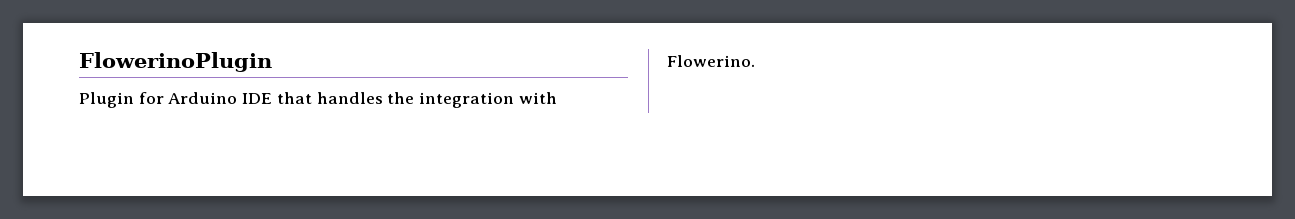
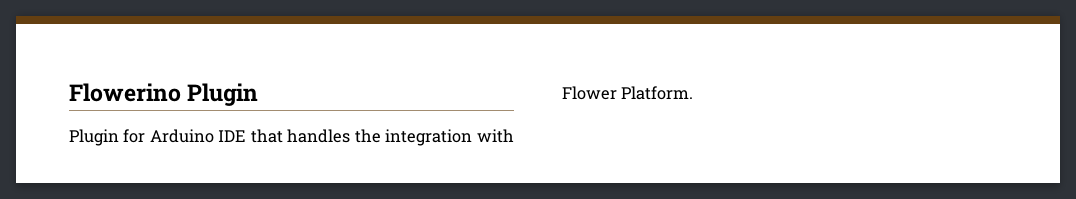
- FlowerinoPlugin
+ Flowerino Plugin
- Plugin for Arduino IDE that handles the integration with Flowerino.
+ Plugin for Arduino IDE that handles the integration with Flower Platform.

